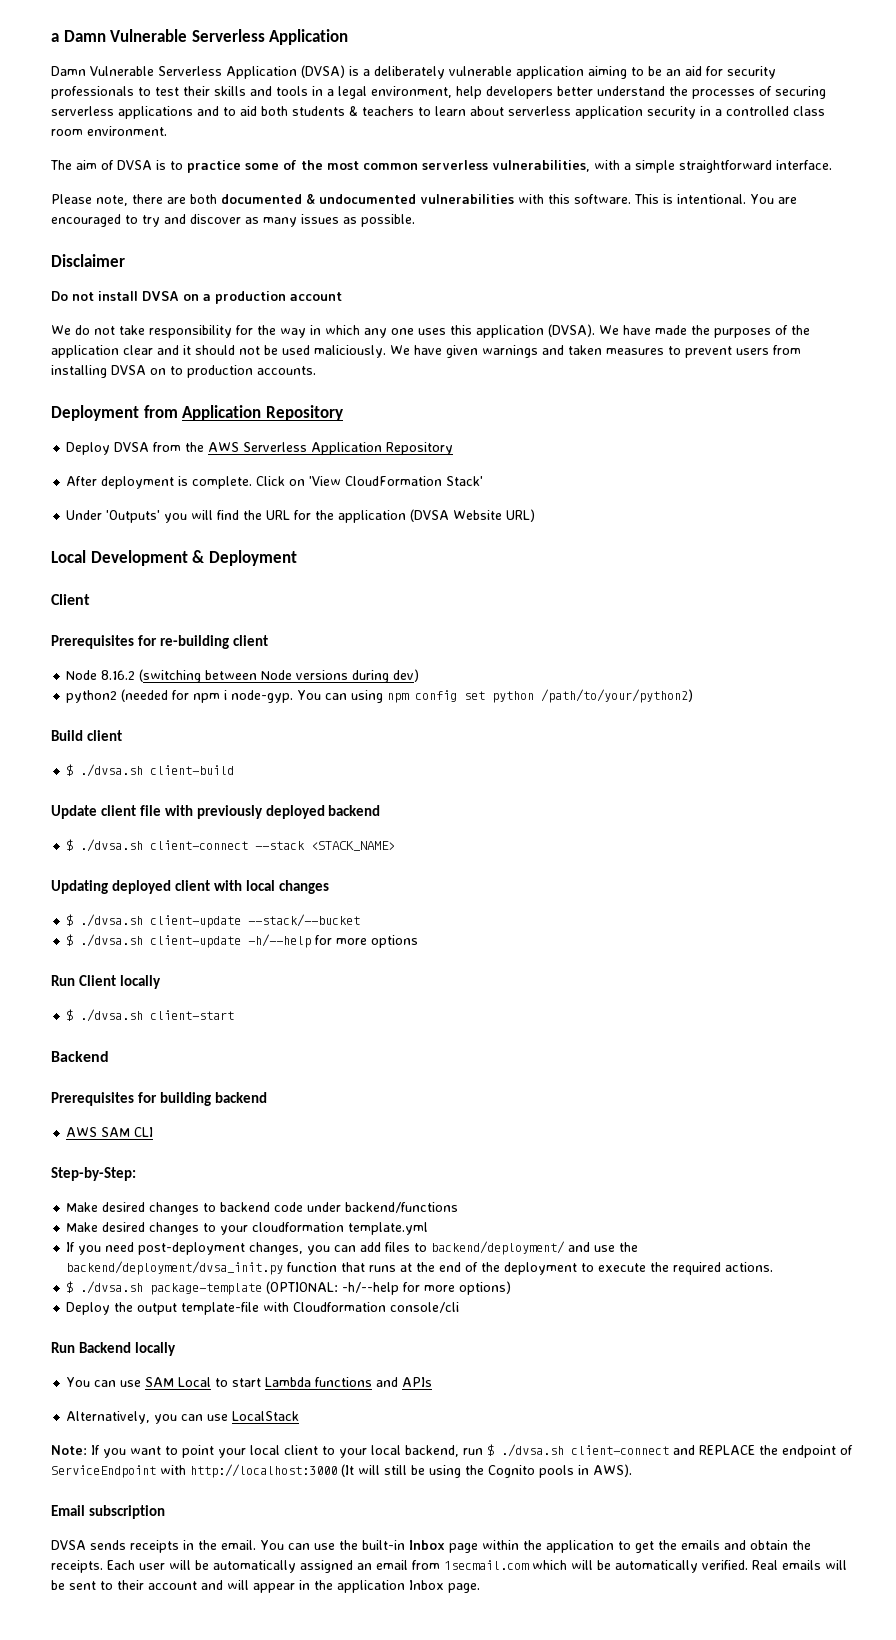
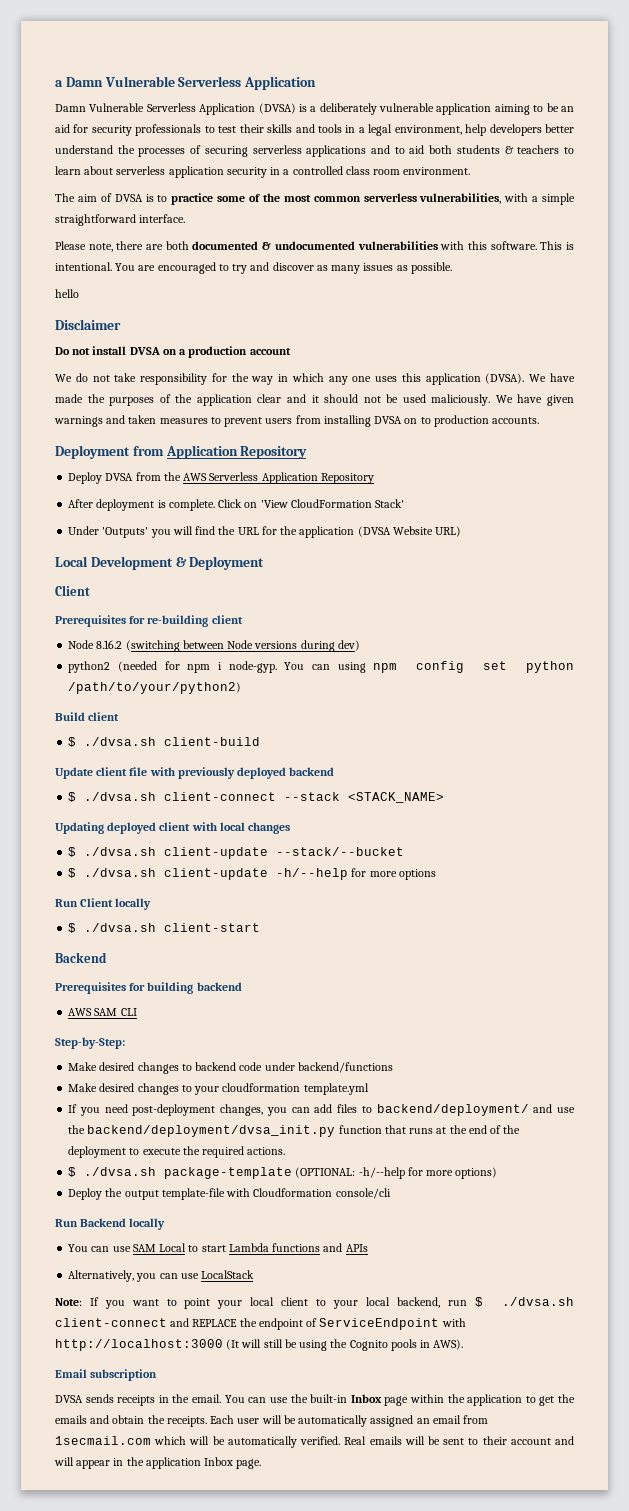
+ hello

